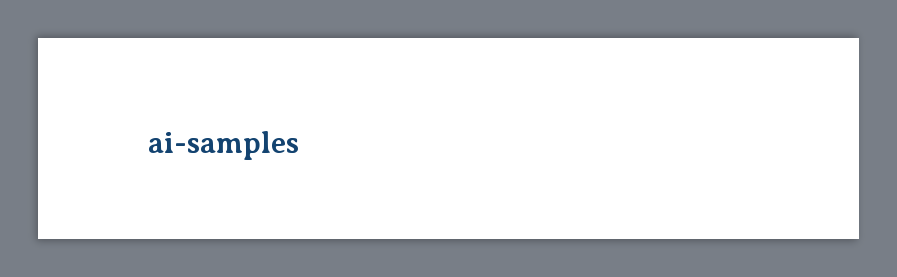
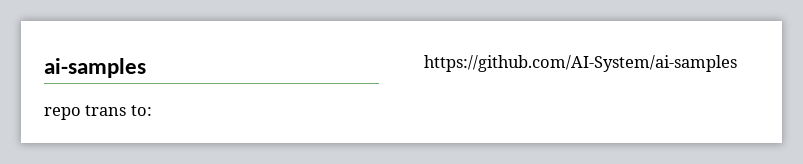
+ repo trans to: https://github.com/AI-System/ai-samples

